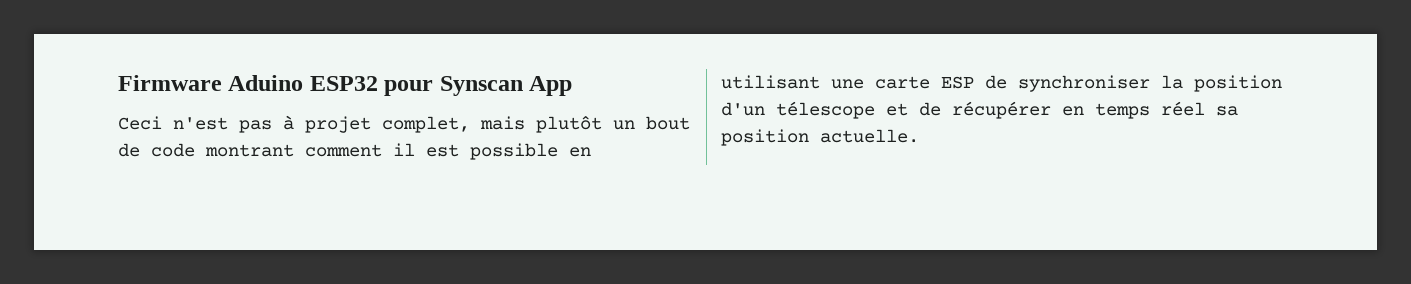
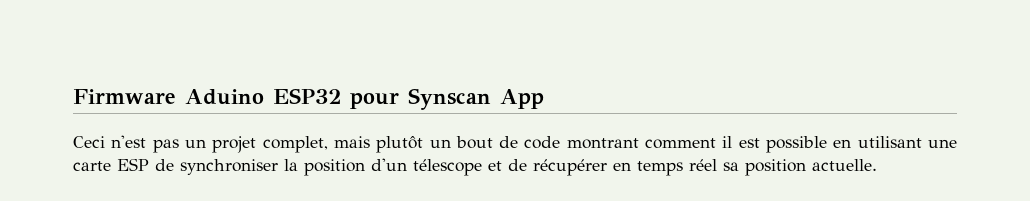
- Ceci n'est pas à projet complet, mais plutôt un bout de code montrant comment il est possible en utilisant une carte ESP de synchroniser la position d'un télescope et de récupérer en temps réel sa position actuelle.
+ Ceci n'est pas un projet complet, mais plutôt un bout de code montrant comment il est possible en utilisant une carte ESP de synchroniser la position d'un télescope et de récupérer en temps réel sa position actuelle.

